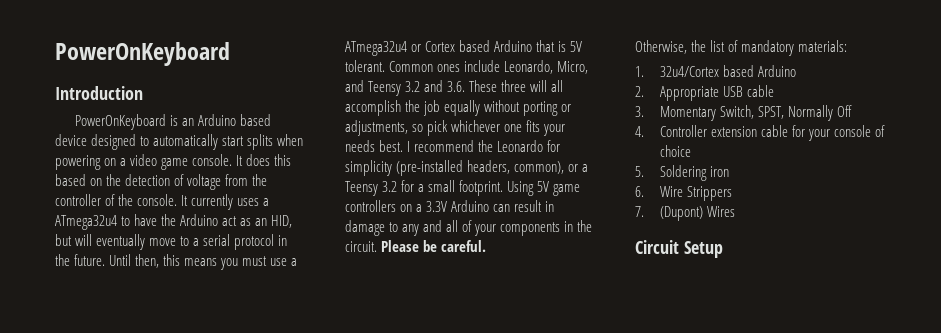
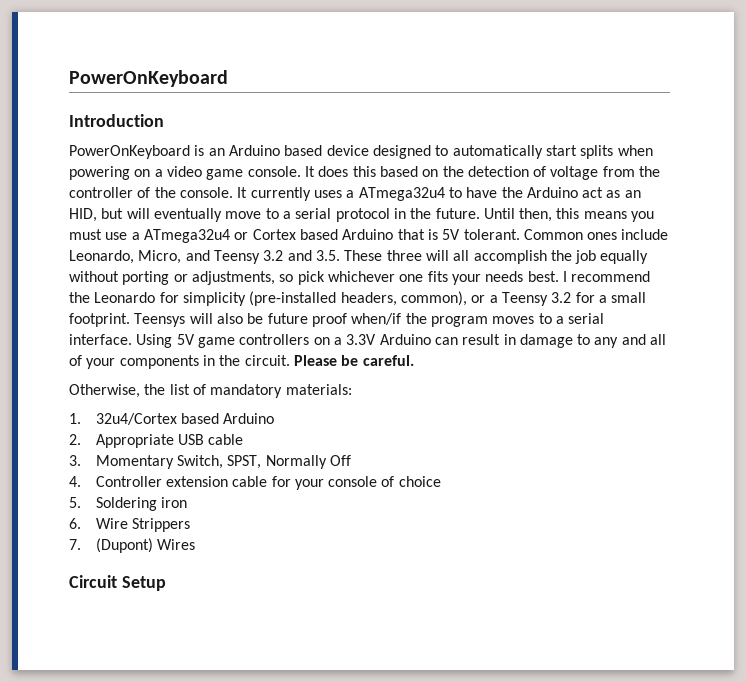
- Common ones include Leonardo, Micro, and Teensy 3.2 and 3.6. These three will all accomplish the job equally without porting or adjustments, so pick whichever one fits your needs best.
+ Common ones include Leonardo, Micro, and Teensy 3.2 and 3.5. These three will all accomplish the job equally without porting or adjustments, so pick whichever one fits your needs best.
+ Teensys will also be future proof when/if the program moves to a serial interface.

